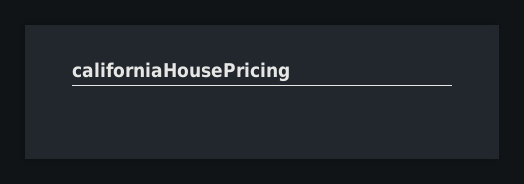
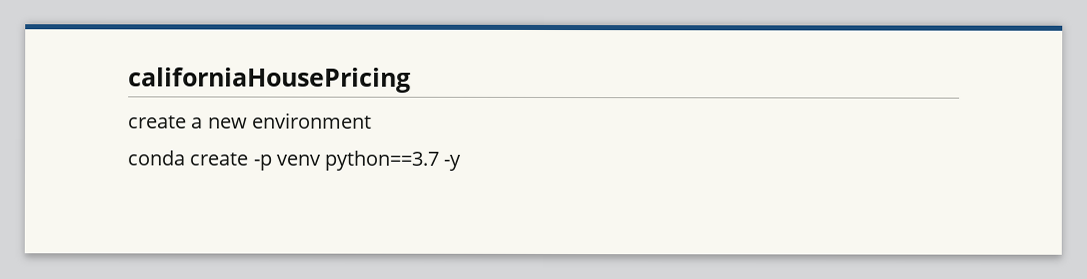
+ create a new environment
+ conda create -p venv python==3.7 -y

